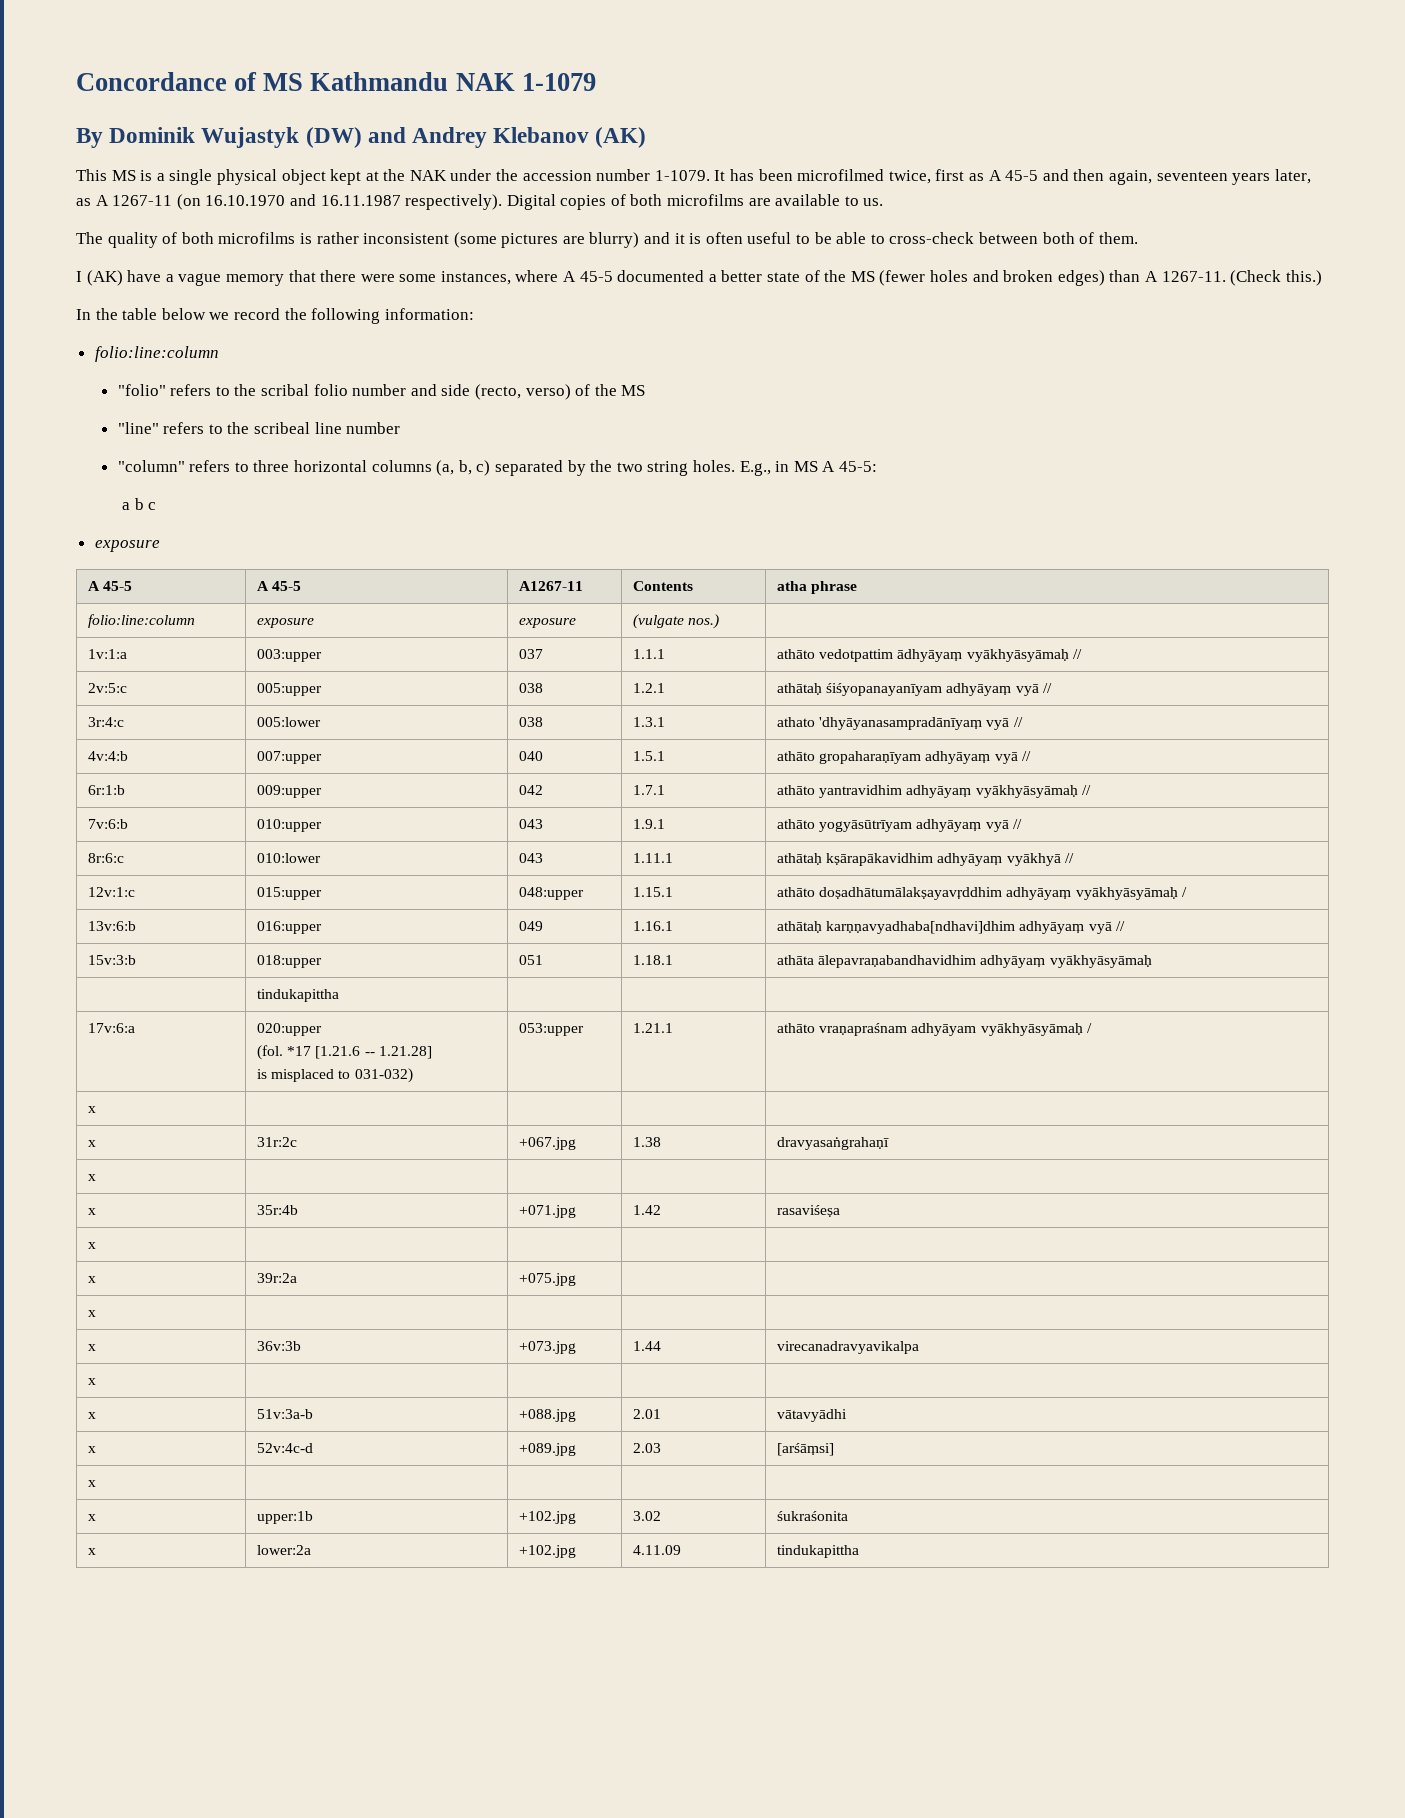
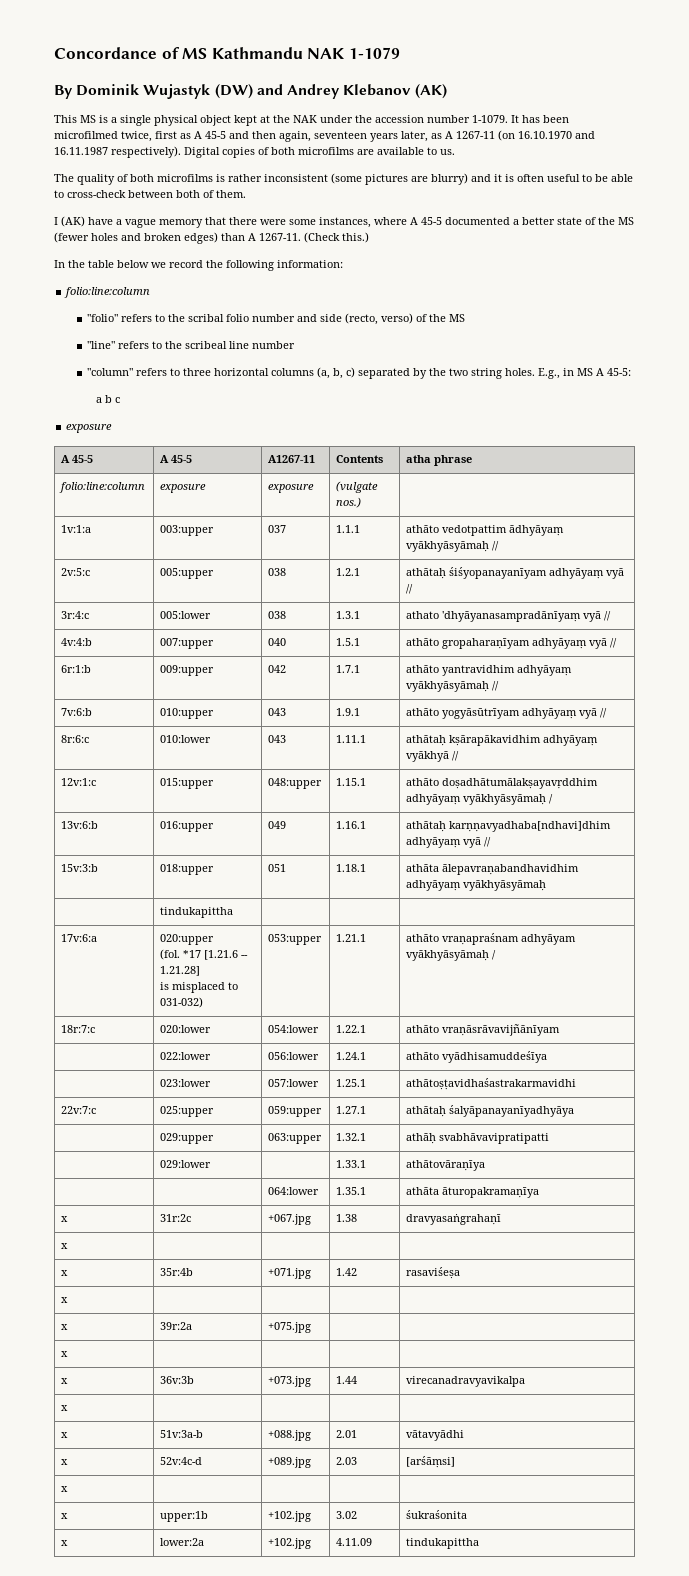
  17v:6:a | 020:upper
  (fol. *17 [1.21.6 -- 1.21.28]
  is misplaced to 031-032) | 053:upper | 1.21.1 | athāto vraṇapraśnam adhyāyam vyākhyāsyāmaḥ /
- x | | | |
+ 18r:7:c | 020:lower | 054:lower | 1.22.1 | athāto vraṇāsrāvavijñānīyam
+ | 022:lower | 056:lower | 1.24.1 | athāto vyādhisamuddeśīya
+ | 023:lower | 057:lower | 1.25.1 | athātoṣṭavidhaśastrakarmavidhi
+ 22v:7:c | 025:upper | 059:upper | 1.27.1 | athātaḥ śalyāpanayanīyadhyāya
+ | 029:upper | 063:upper | 1.32.1 | athāḥ svabhāvavipratipatti
+ | 029:lower | | 1.33.1 | athātovāraṇīya
+ | | 064:lower | 1.35.1 | athāta āturopakramaṇīya

